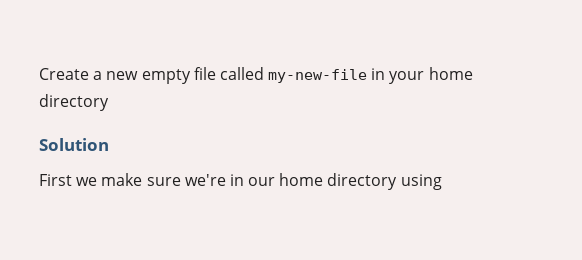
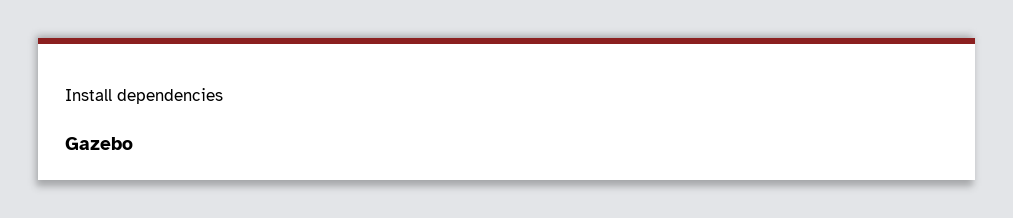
- Create a new empty file called my-new-file in your home directory
- Solution
- First we make sure we're in our home directory using
+ Install dependencies
+ Gazebo

